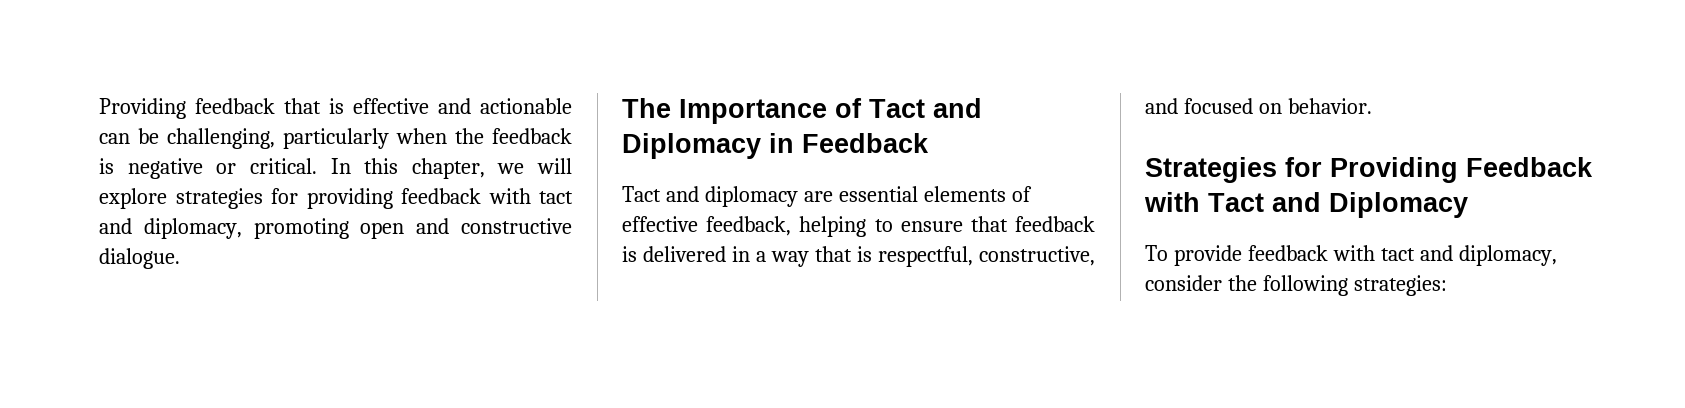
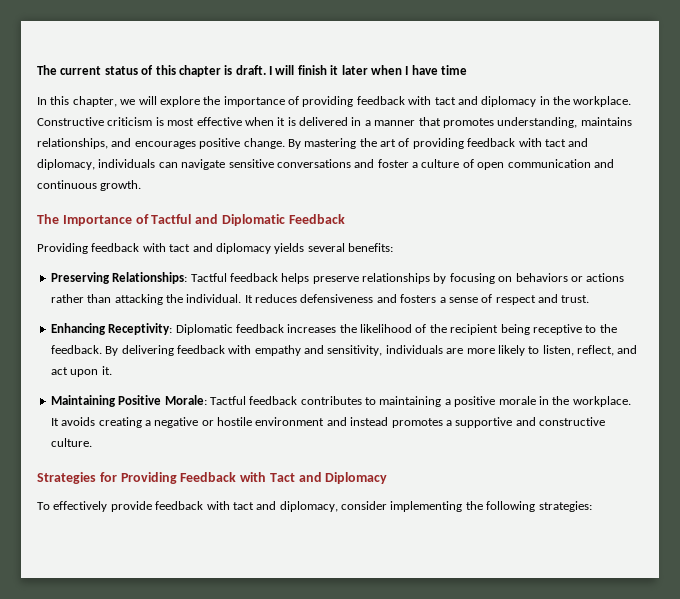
- Providing feedback that is effective and actionable can be challenging, particularly when the feedback is negative or critical. In this chapter, we will explore strategies for providing feedback with tact and diplomacy, promoting open and constructive dialogue.
- The Importance of Tact and Diplomacy in Feedback
- Tact and diplomacy are essential elements of effective feedback, helping to ensure that feedback is delivered in a way that is respectful, constructive, and focused on behavior.
+ The current status of this chapter is draft. I will finish it later when I have time
+ In this chapter, we will explore the importance of providing feedback with tact and diplomacy in the workplace. Constructive criticism is most effective when it is delivered in a manner that promotes understanding, maintains relationships, and encourages positive change. By mastering the art of providing feedback with tact and diplomacy, individuals can navigate sensitive conversations and foster a culture of open communication and continuous growth.
+ The Importance of Tactful and Diplomatic Feedback
+ Providing feedback with tact and diplomacy yields several benefits:
+ Preserving Relationships: Tactful feedback helps preserve relationships by focusing on behaviors or actions rather than attacking the individual. It reduces defensiveness and fosters a sense of respect and trust.
+ Enhancing Receptivity: Diplomatic feedback increases the likelihood of the recipient being receptive to the feedback. By delivering feedback with empathy and sensitivity, individuals are more likely to listen, reflect, and act upon it.
+ Maintaining Positive Morale: Tactful feedback contributes to maintaining a positive morale in the workplace. It avoids creating a negative or hostile environment and instead promotes a supportive and constructive culture.
- To provide feedback with tact and diplomacy, consider the following strategies:
+ To effectively provide feedback with tact and diplomacy, consider implementing the following strategies:

